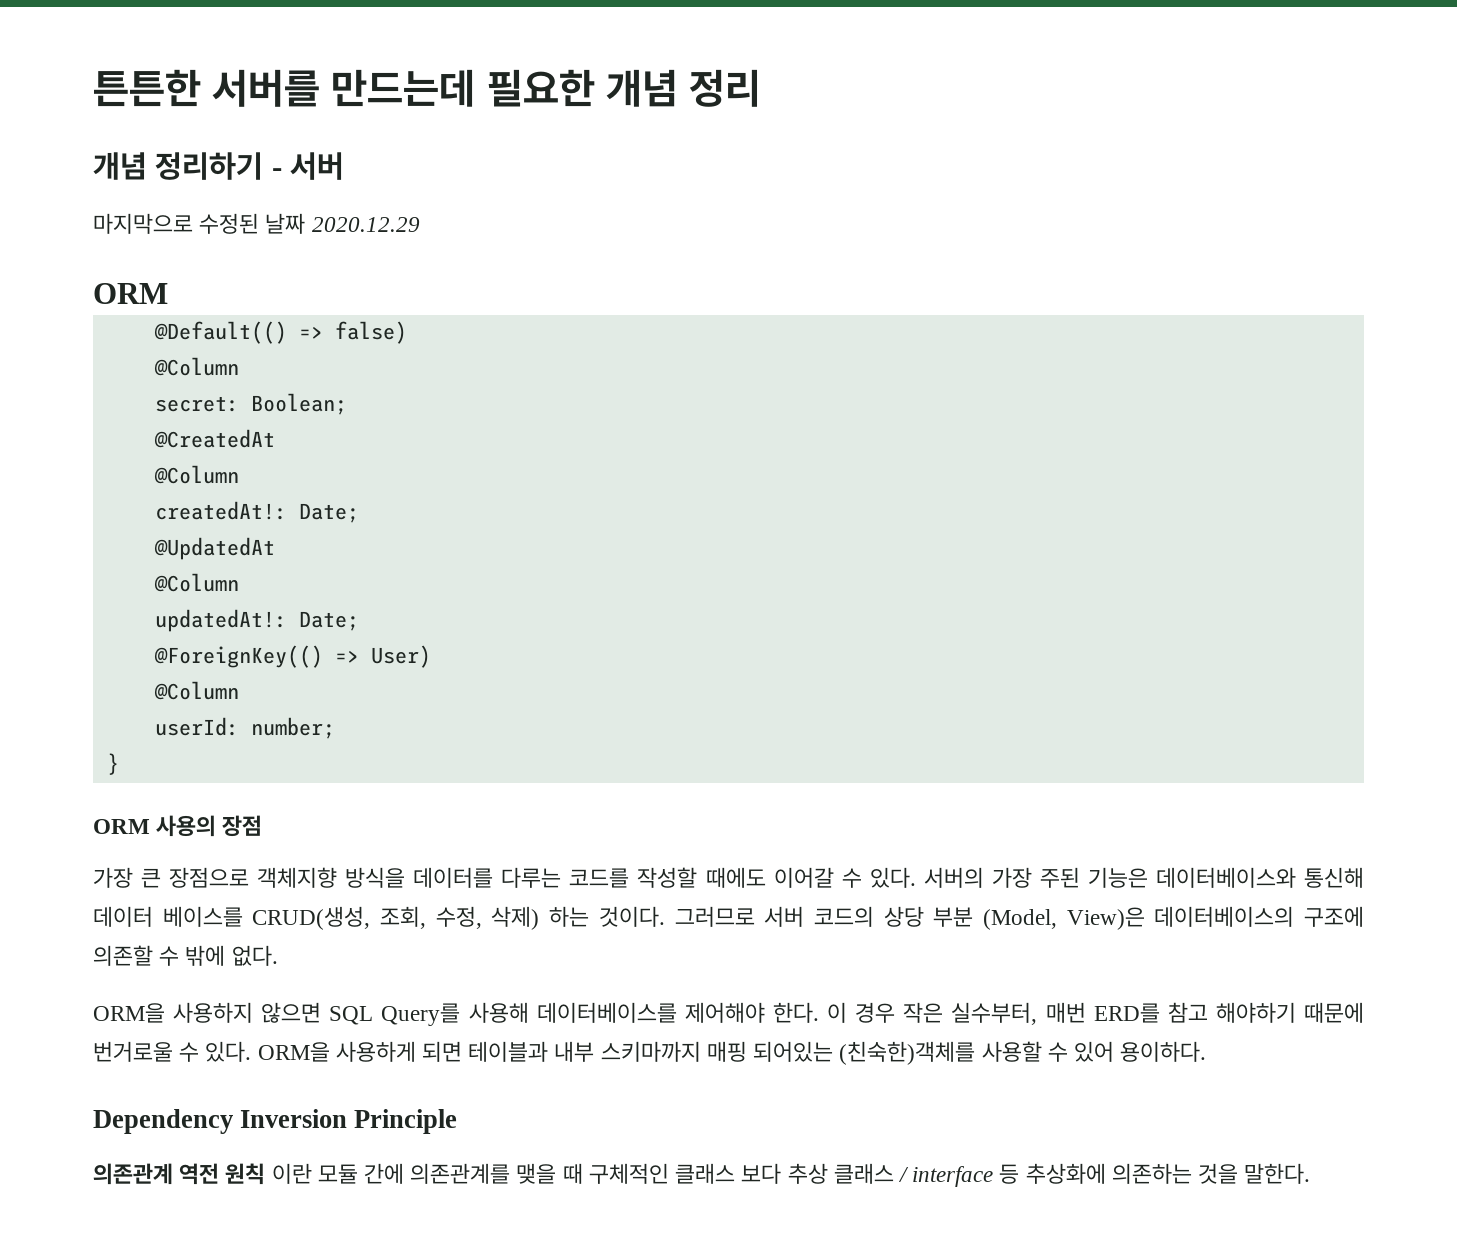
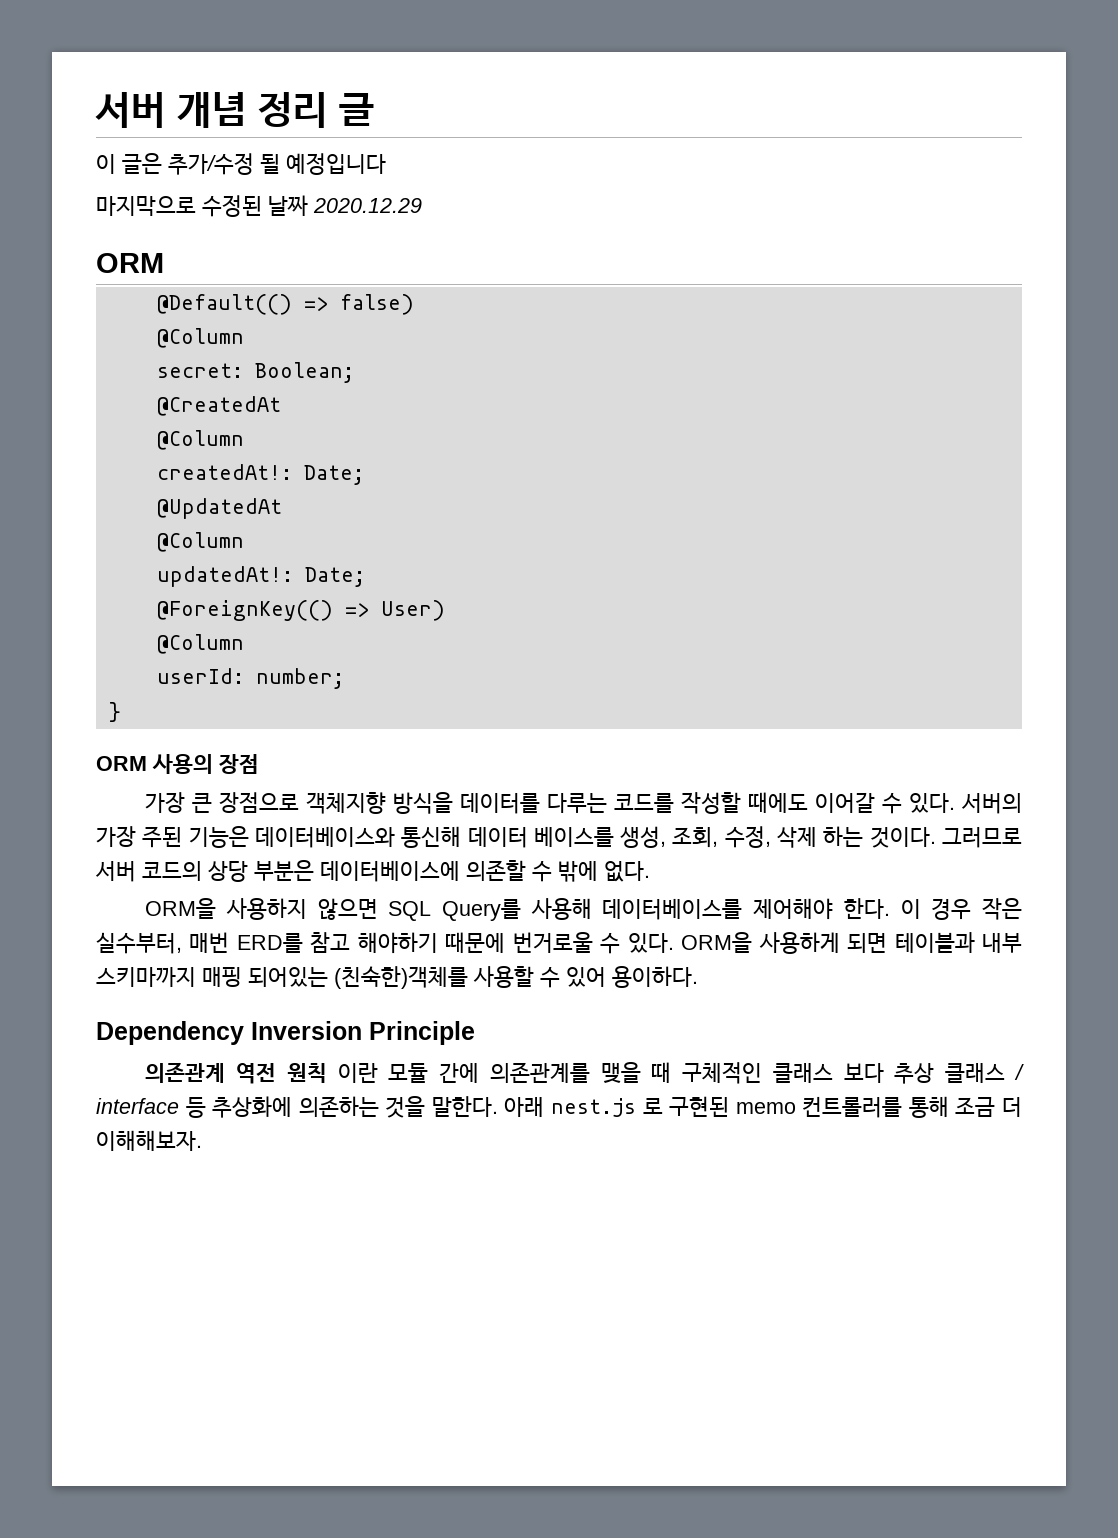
- 튼튼한 서버를 만드는데 필요한 개념 정리
- 개념 정리하기 - 서버
+ 서버 개념 정리 글
+ 이 글은 추가/수정 될 예정입니다
- 서버의 가장 주된 기능은 데이터베이스와 통신해 데이터 베이스를 CRUD(생성, 조회, 수정, 삭제) 하는 것이다.
+ 서버의 가장 주된 기능은 데이터베이스와 통신해 데이터 베이스를 생성, 조회, 수정, 삭제 하는 것이다.
- 그러므로 서버 코드의 상당 부분 (Model, View)은 데이터베이스의 구조에 의존할 수 밖에 없다.
+ 그러므로 서버 코드의 상당 부분은 데이터베이스에 의존할 수 밖에 없다.
+ 아래 nest.js 로 구현된 memo 컨트롤러를 통해 조금 더 이해해보자.

